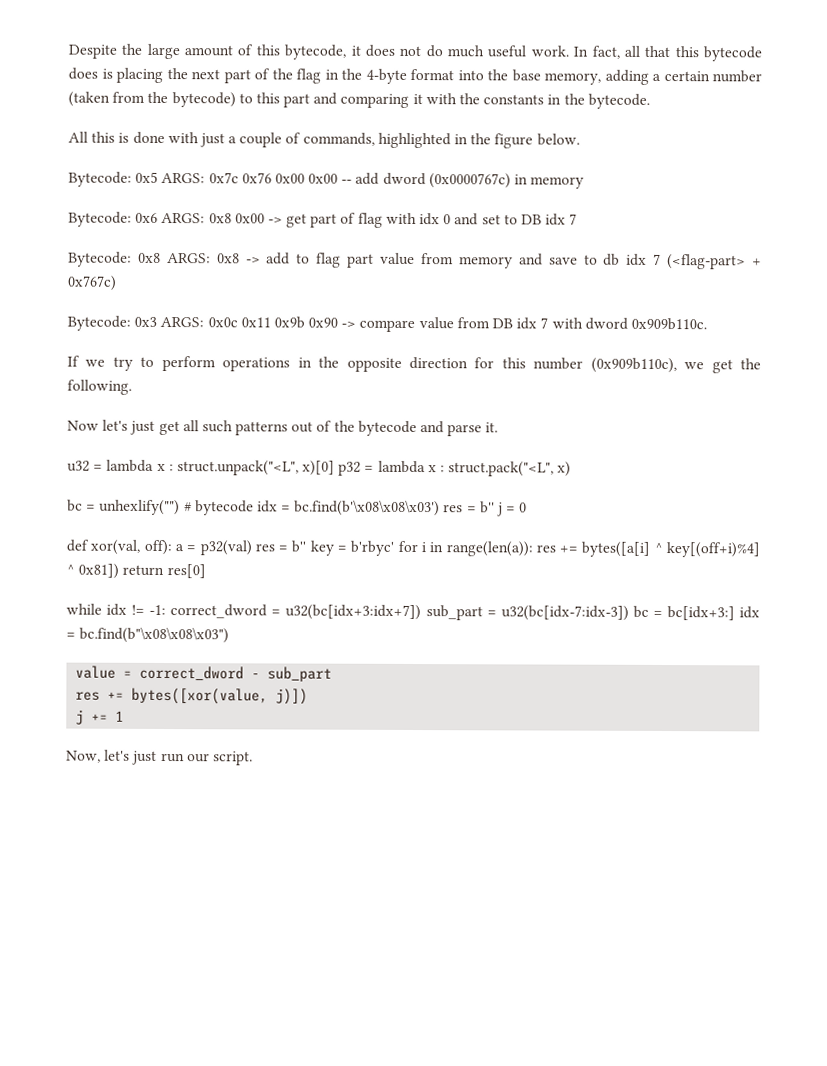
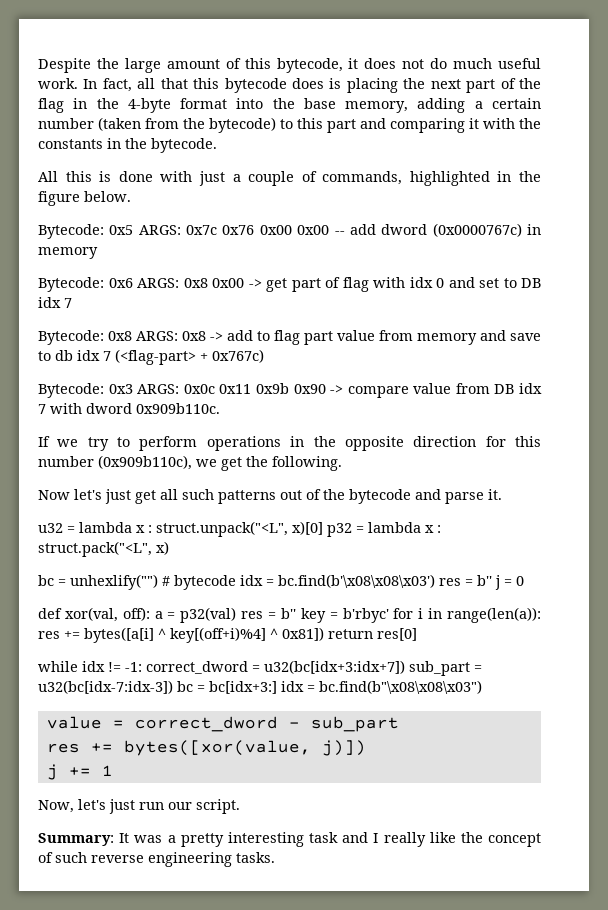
+ Summary: It was a pretty interesting task and I really like the concept of such reverse engineering tasks.

